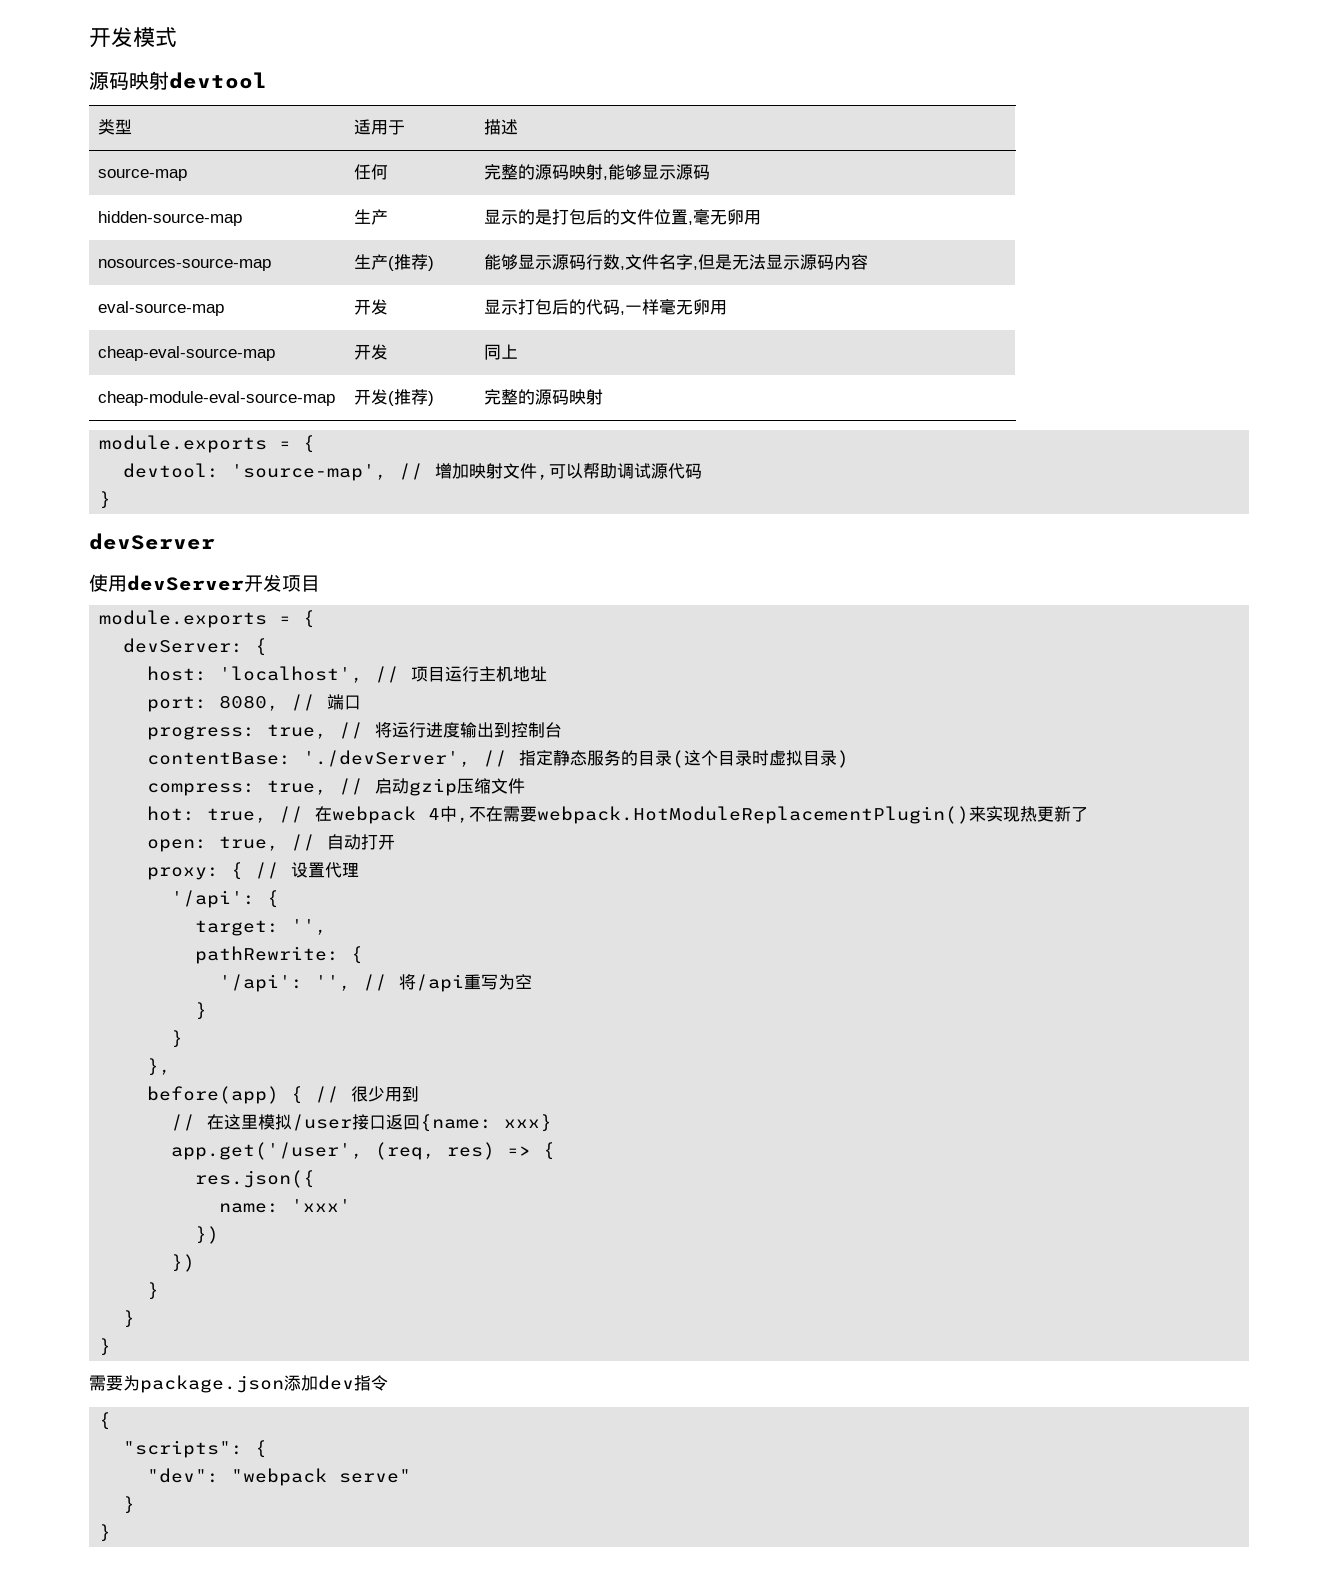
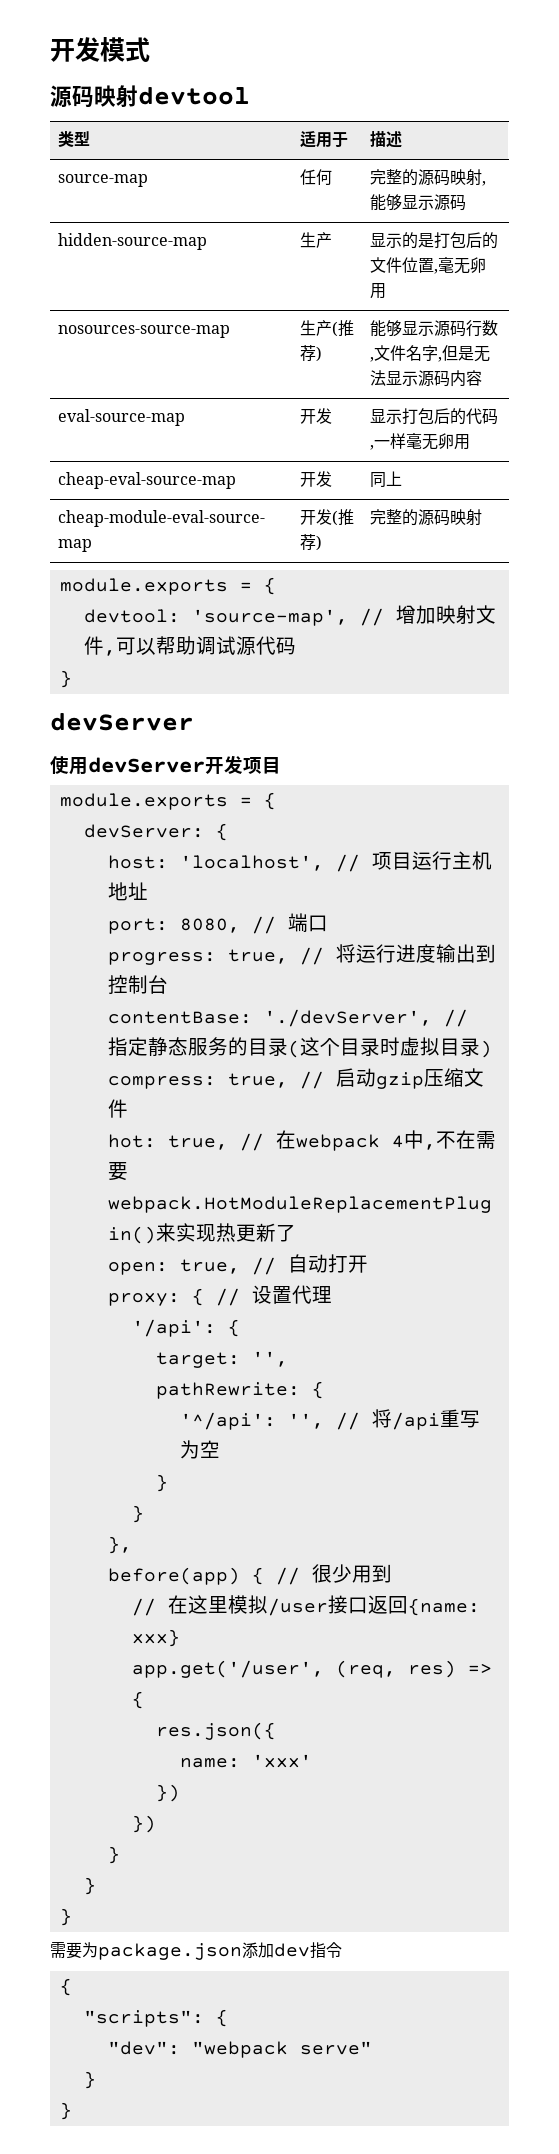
- '/api': '', // 将/api重写为空
+ '^/api': '', // 将/api重写为空

